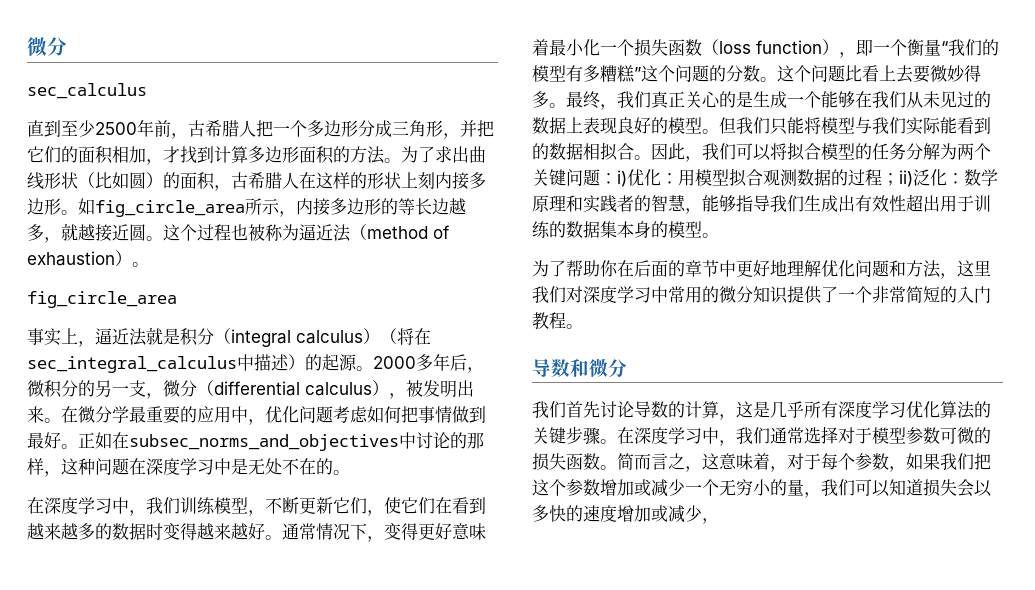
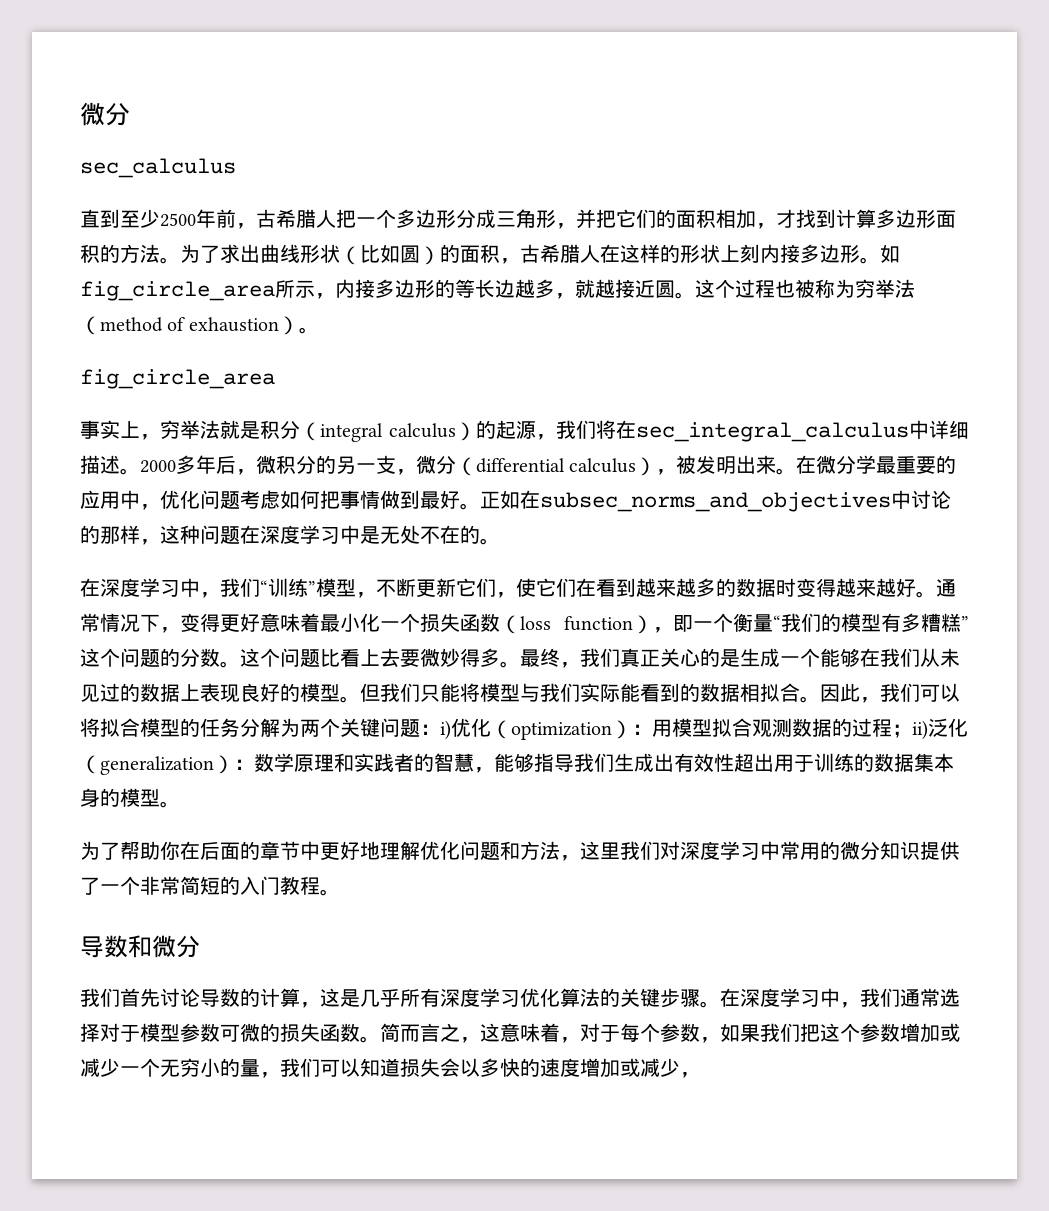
- 这个过程也被称为逼近法（method of exhaustion）。
+ 这个过程也被称为穷举法（method of exhaustion）。
- 事实上，逼近法就是积分（integral calculus）（将在sec_integral_calculus中描述）的起源。
+ 事实上，穷举法就是积分（integral calculus）的起源，我们将在sec_integral_calculus中详细描述。
- 在深度学习中，我们训练模型，不断更新它们，使它们在看到越来越多的数据时变得越来越好。
+ 在深度学习中，我们“训练”模型，不断更新它们，使它们在看到越来越多的数据时变得越来越好。
- 因此，我们可以将拟合模型的任务分解为两个关键问题：i)优化：用模型拟合观测数据的过程；ii)泛化：数学原理和实践者的智慧，能够指导我们生成出有效性超出用于训练的数据集本身的模型。
+ 因此，我们可以将拟合模型的任务分解为两个关键问题：i)优化（optimization）：用模型拟合观测数据的过程；ii)泛化（generalization）：数学原理和实践者的智慧，能够指导我们生成出有效性超出用于训练的数据集本身的模型。

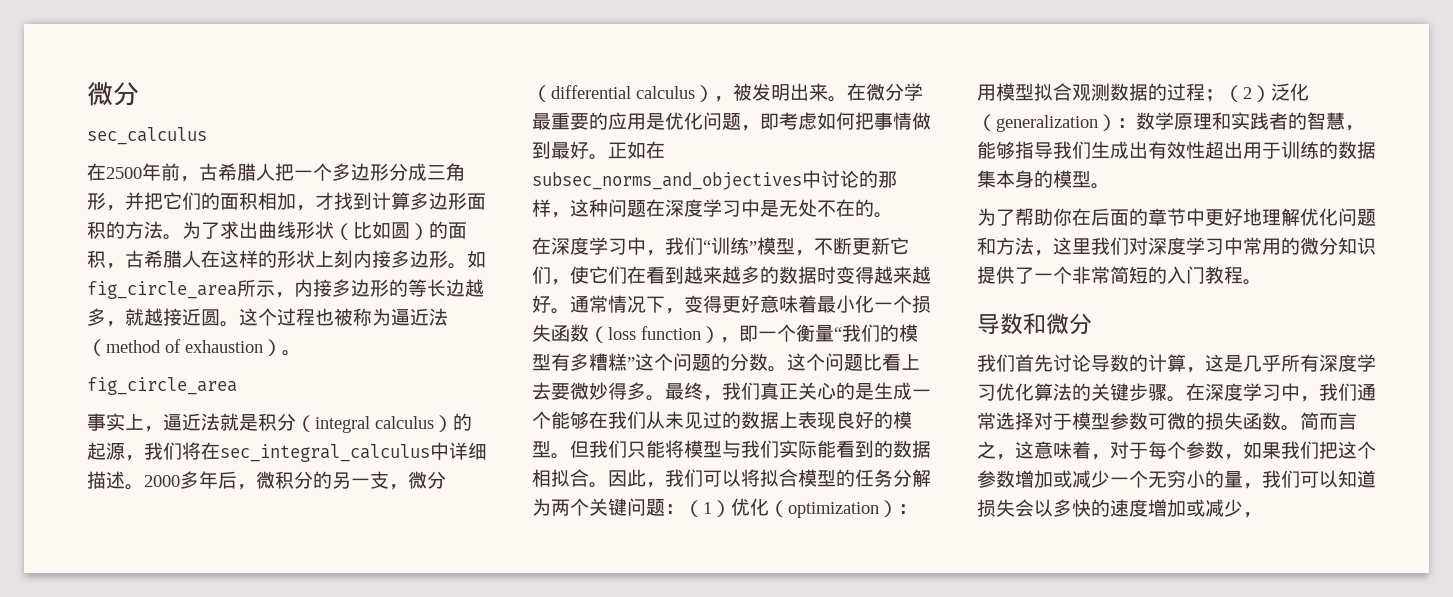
- 直到至少2500年前，古希腊人把一个多边形分成三角形，并把它们的面积相加，才找到计算多边形面积的方法。
+ 在2500年前，古希腊人把一个多边形分成三角形，并把它们的面积相加，才找到计算多边形面积的方法。
- 这个过程也被称为穷举法（method of exhaustion）。
+ 这个过程也被称为逼近法（method of exhaustion）。
- 事实上，穷举法就是积分（integral calculus）的起源，我们将在sec_integral_calculus中详细描述。
+ 事实上，逼近法就是积分（integral calculus）的起源，我们将在sec_integral_calculus中详细描述。
- 在微分学最重要的应用中，优化问题考虑如何把事情做到最好。
+ 在微分学最重要的应用是优化问题，即考虑如何把事情做到最好。
- 因此，我们可以将拟合模型的任务分解为两个关键问题：i)优化（optimization）：用模型拟合观测数据的过程；ii)泛化（generalization）：数学原理和实践者的智慧，能够指导我们生成出有效性超出用于训练的数据集本身的模型。
+ 因此，我们可以将拟合模型的任务分解为两个关键问题：（1）优化（optimization）：用模型拟合观测数据的过程；（2）泛化（generalization）：数学原理和实践者的智慧，能够指导我们生成出有效性超出用于训练的数据集本身的模型。

